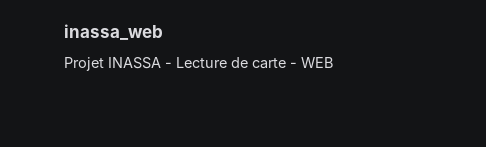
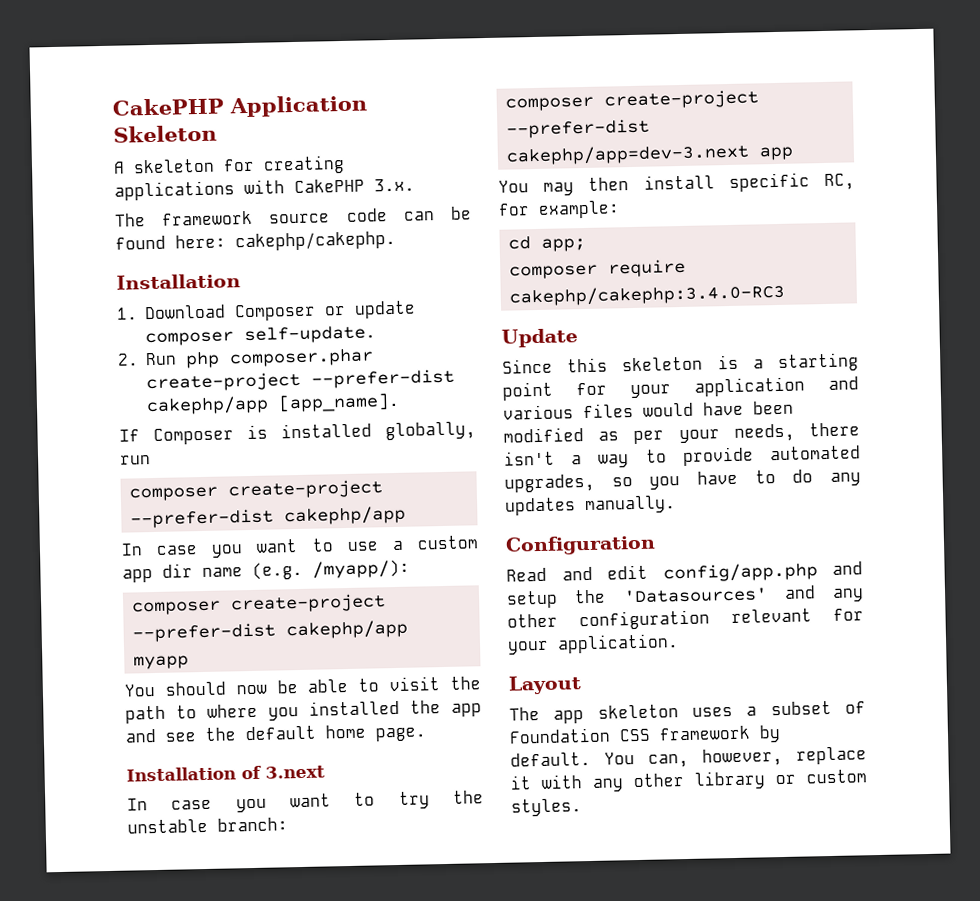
- inassa_web
- Projet INASSA - Lecture de carte - WEB
+ CakePHP Application Skeleton
+ A skeleton for creating applications with CakePHP 3.x.
+ The framework source code can be found here: cakephp/cakephp.
+ Installation
+ 1. Download Composer or update composer self-update.
+ 2. Run php composer.phar create-project --prefer-dist cakephp/app [app_name].
+ If Composer is installed globally, run
+ composer create-project --prefer-dist cakephp/app
+ In case you want to use a custom app dir name (e.g. /myapp/):
+ composer create-project --prefer-dist cakephp/app myapp
+ You should now be able to visit the path to where you installed the app and see the default home page.
+ Installation of 3.next
+ In case you want to try the unstable branch:
+ composer create-project --prefer-dist cakephp/app=dev-3.next app
+ You may then install specific RC, for example:
+ cd app;
+ composer require cakephp/cakephp:3.4.0-RC3
+ Update
+ Since this skeleton is a starting point for your application and various files would have been modified as per your needs, there isn't a way to provide automated upgrades, so you have to do any updates manually.
+ Configuration
+ Read and edit config/app.php and setup the 'Datasources' and any other configuration relevant for your application.
+ Layout
+ The app skeleton uses a subset of Foundation CSS framework by default. You can, however, replace it with any other library or custom styles.

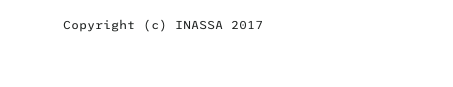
- CakePHP Application Skeleton
- A skeleton for creating applications with CakePHP 3.x.
- The framework source code can be found here: cakephp/cakephp.
- Installation
- 1. Download Composer or update composer self-update.
- 2. Run php composer.phar create-project --prefer-dist cakephp/app [app_name].
- If Composer is installed globally, run
- composer create-project --prefer-dist cakephp/app
- In case you want to use a custom app dir name (e.g. /myapp/):
- composer create-project --prefer-dist cakephp/app myapp
- You should now be able to visit the path to where you installed the app and see the default home page.
- Installation of 3.next
- In case you want to try the unstable branch:
- composer create-project --prefer-dist cakephp/app=dev-3.next app
- You may then install specific RC, for example:
- cd app;
- composer require cakephp/cakephp:3.4.0-RC3
- Update
- Since this skeleton is a starting point for your application and various files would have been modified as per your needs, there isn't a way to provide automated upgrades, so you have to do any updates manually.
- Configuration
- Read and edit config/app.php and setup the 'Datasources' and any other configuration relevant for your application.
- Layout
- The app skeleton uses a subset of Foundation CSS framework by default. You can, however, replace it with any other library or custom styles.
+ Copyright (c) INASSA 2017

